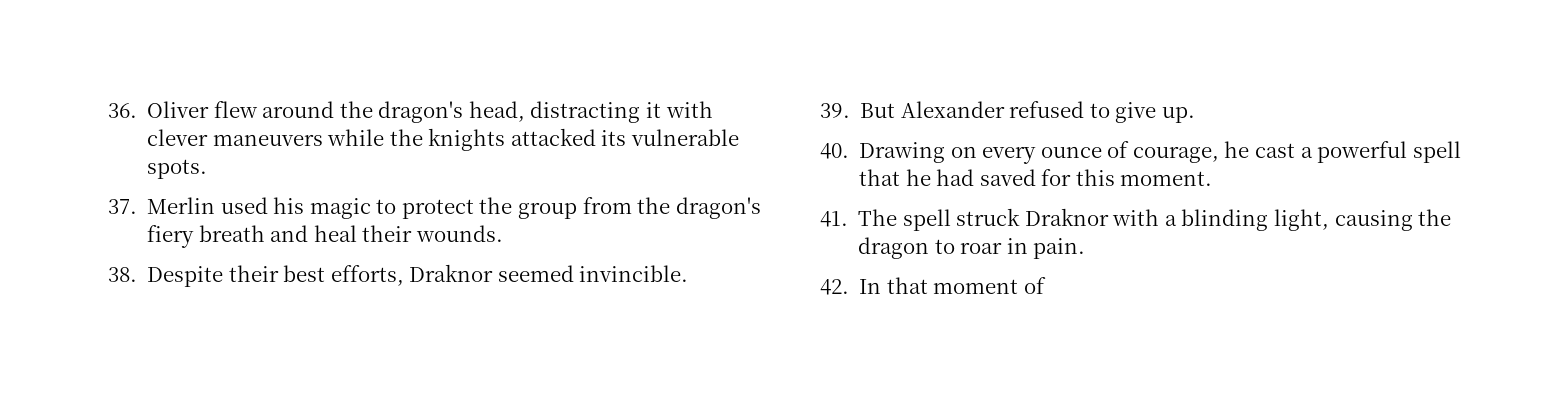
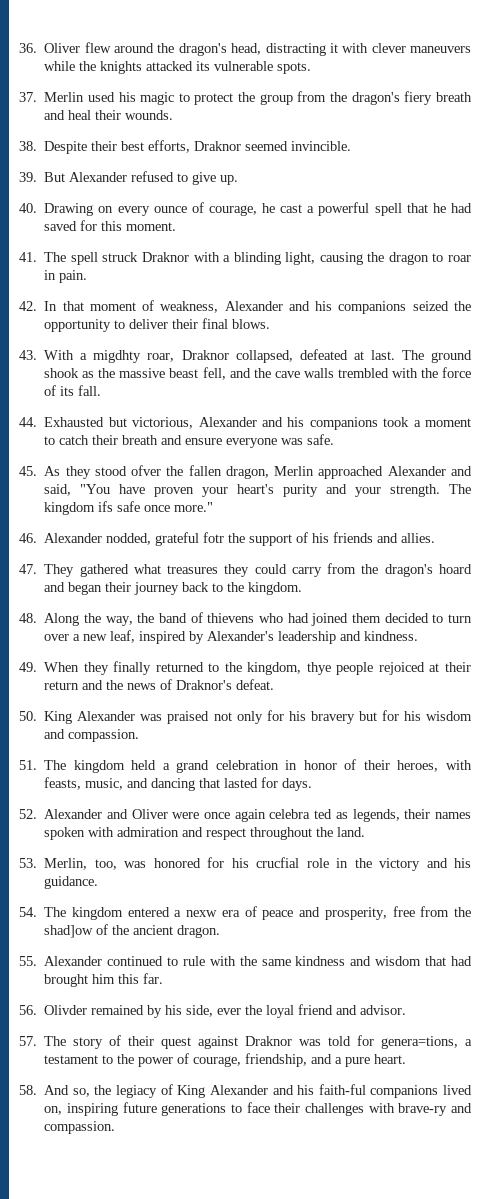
- 42. In that moment of
+ 42. In that moment of weakness, Alexander and his companions seized the opportunity to deliver their final blows.
+ 43. With a migdhty roar, Draknor collapsed, defeated at last. The ground shook as the massive beast fell, and the cave walls trembled with the force of its fall.
+ 44. Exhausted but victorious, Alexander and his companions took a moment to catch their breath and ensure everyone was safe.
+ 45. As they stood ofver the fallen dragon, Merlin approached Alexander and said, "You have proven your heart's purity and your strength. The kingdom ifs safe once more."
+ 46. Alexander nodded, grateful fotr the support of his friends and allies.
+ 47. They gathered what treasures they could carry from the dragon's hoard and began their journey back to the kingdom.
+ 48. Along the way, the band of thievens who had joined them decided to turn over a new leaf, inspired by Alexander's leadership and kindness.
+ 49. When they finally returned to the kingdom, thye people rejoiced at their return and the news of Draknor's defeat.
+ 50. King Alexander was praised not only for his bravery but for his wisdom and compassion.
+ 51. The kingdom held a grand celebration in honor of their heroes, with feasts, music, and dancing that lasted for days.
+ 52. Alexander and Oliver were once again celebra ted as legends, their names spoken with admiration and respect throughout the land.
+ 53. Merlin, too, was honored for his crucfial role in the victory and his guidance.
+ 54. The kingdom entered a nexw era of peace and prosperity, free from the shad]ow of the ancient dragon.
+ 55. Alexander continued to rule with the same kindness and wisdom that had brought him this far.
+ 56. Olivder remained by his side, ever the loyal friend and advisor.
+ 57. The story of their quest against Draknor was told for genera=tions, a testament to the power of courage, friendship, and a pure heart.
+ 58. And so, the legiacy of King Alexander and his faith-ful companions lived on, inspiring future generations to face their challenges with brave-ry and compassion.

